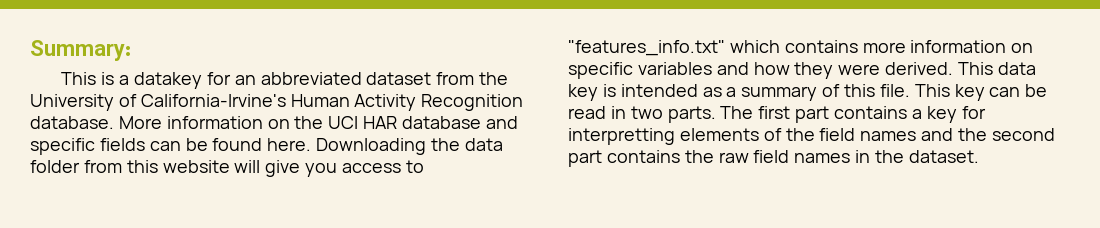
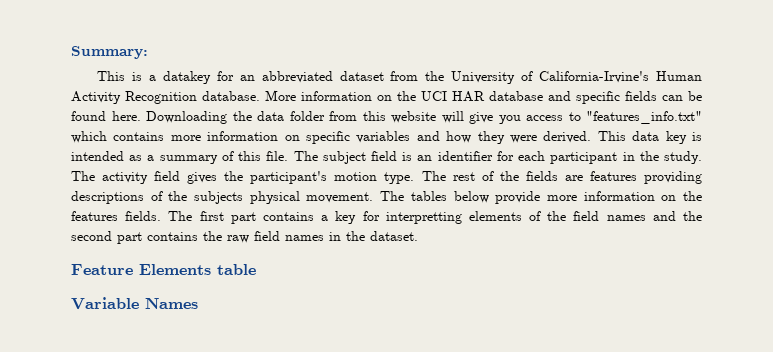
- This key can be read in two parts.
+ The subject field is an identifier for each participant in the study. The activity field gives the participant's motion type. The rest of the fields are features providing descriptions of the subjects physical movement. The tables below provide more information on the features fields.
+ Feature Elements table
+ Variable Names

